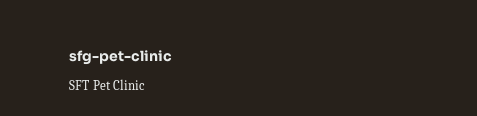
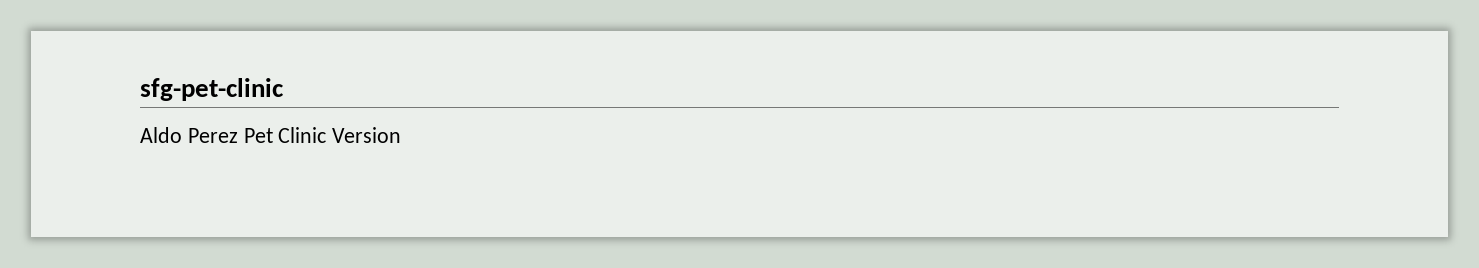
- SFT Pet Clinic
+ Aldo Perez Pet Clinic Version

